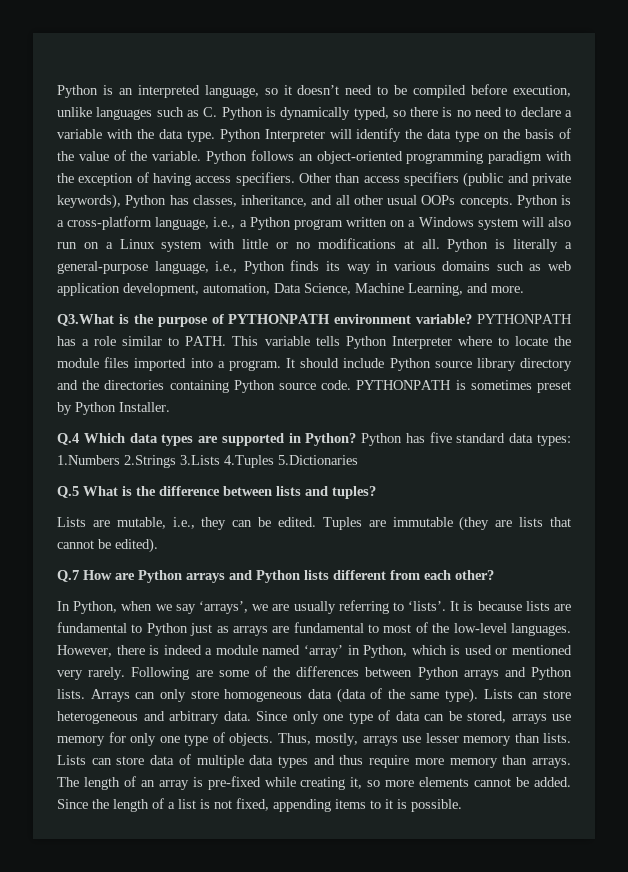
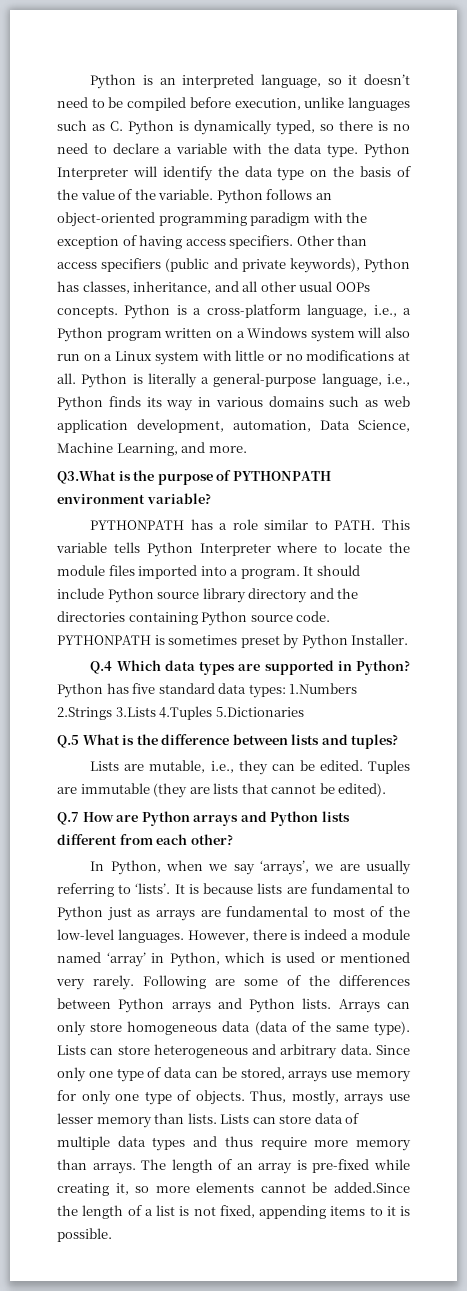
- Q3.What is the purpose of PYTHONPATH environment variable? PYTHONPATH has a role similar to PATH.
+ Q3.What is the purpose of PYTHONPATH environment variable?
+ PYTHONPATH has a role similar to PATH.
- The length of an array is pre-fixed while creating it, so more elements cannot be added. Since the length of a list is not fixed, appending items to it is possible.
+ The length of an array is pre-fixed while creating it, so more elements cannot be added.Since the length of a list is not fixed, appending items to it is possible.

